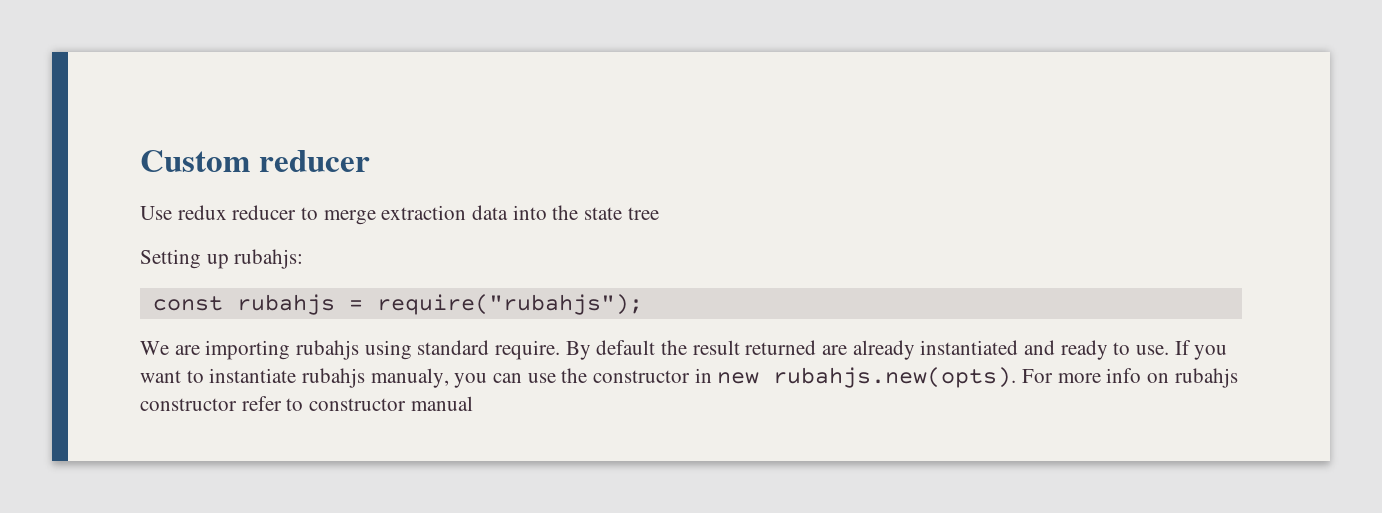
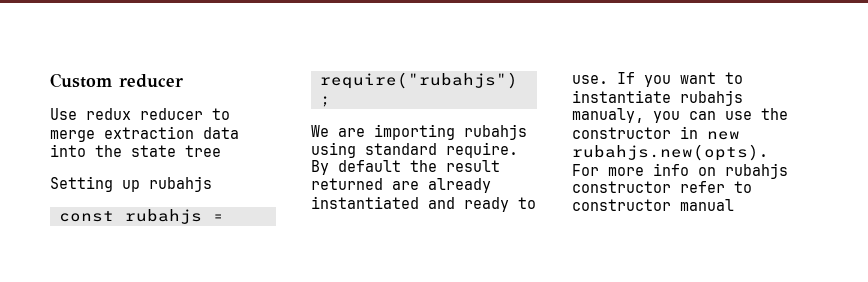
- Setting up rubahjs:
+ Setting up rubahjs

